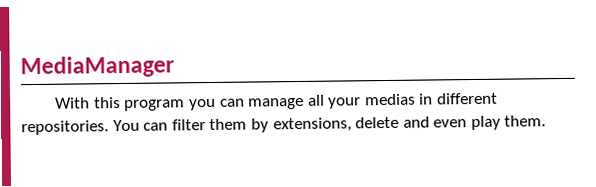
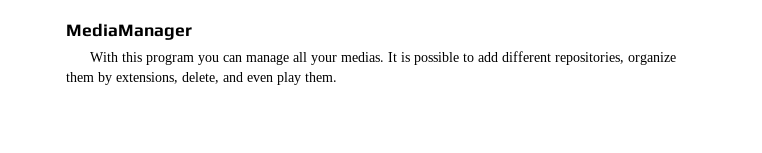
- With this program you can manage all your medias in different repositories. You can filter them by extensions, delete and even play them.
+ With this program you can manage all your medias. It is possible to add different repositories, organize them by extensions, delete, and even play them.

